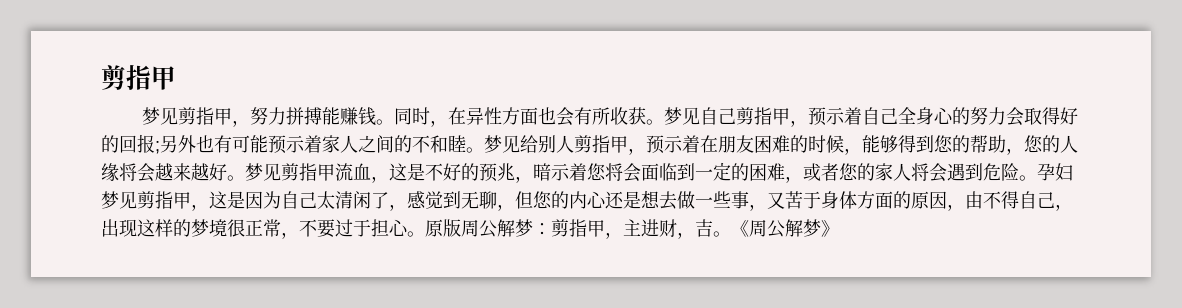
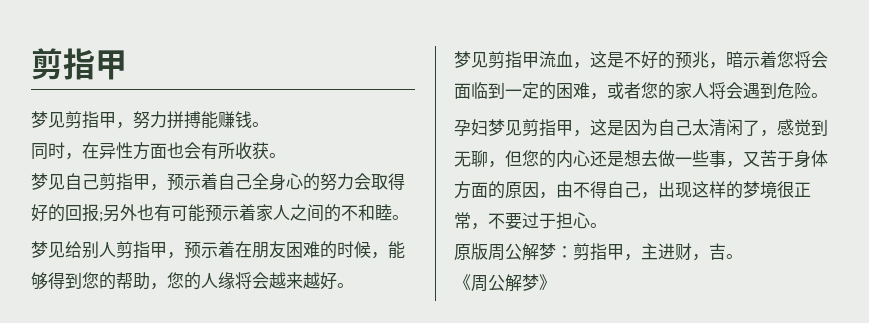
- 梦见剪指甲，努力拼搏能赚钱。同时，在异性方面也会有所收获。梦见自己剪指甲，预示着自己全身心的努力会取得好的回报;
+ 梦见剪指甲，努力拼搏能赚钱。
+ 同时，在异性方面也会有所收获。
+ 梦见自己剪指甲，预示着自己全身心的努力会取得好的回报;
- 另外也有可能预示着家人之间的不和睦。梦见给别人剪指甲，预示着在朋友困难的时候，能够得到您的帮助，您的人缘将会越来越好。梦见剪指甲流血，这是不好的预兆，暗示着您将会面临到一定的困难，或者您的家人将会遇到危险。孕妇梦见剪指甲，这是因为自己太清闲了，感觉到无聊，但您的内心还是想去做一些事，又苦于身体方面的原因，由不得自己，出现这样的梦境很正常，不要过于担心。原版周公解梦：
+ 另外也有可能预示着家人之间的不和睦。
+ 梦见给别人剪指甲，预示着在朋友困难的时候，能够得到您的帮助，您的人缘将会越来越好。
+ 梦见剪指甲流血，这是不好的预兆，暗示着您将会面临到一定的困难，或者您的家人将会遇到危险。
+ 孕妇梦见剪指甲，这是因为自己太清闲了，感觉到无聊，但您的内心还是想去做一些事，又苦于身体方面的原因，由不得自己，出现这样的梦境很正常，不要过于担心。
+ 原版周公解梦：
- 剪指甲，主进财，吉。《周公解梦》
+ 剪指甲，主进财，吉。
+ 《周公解梦》

